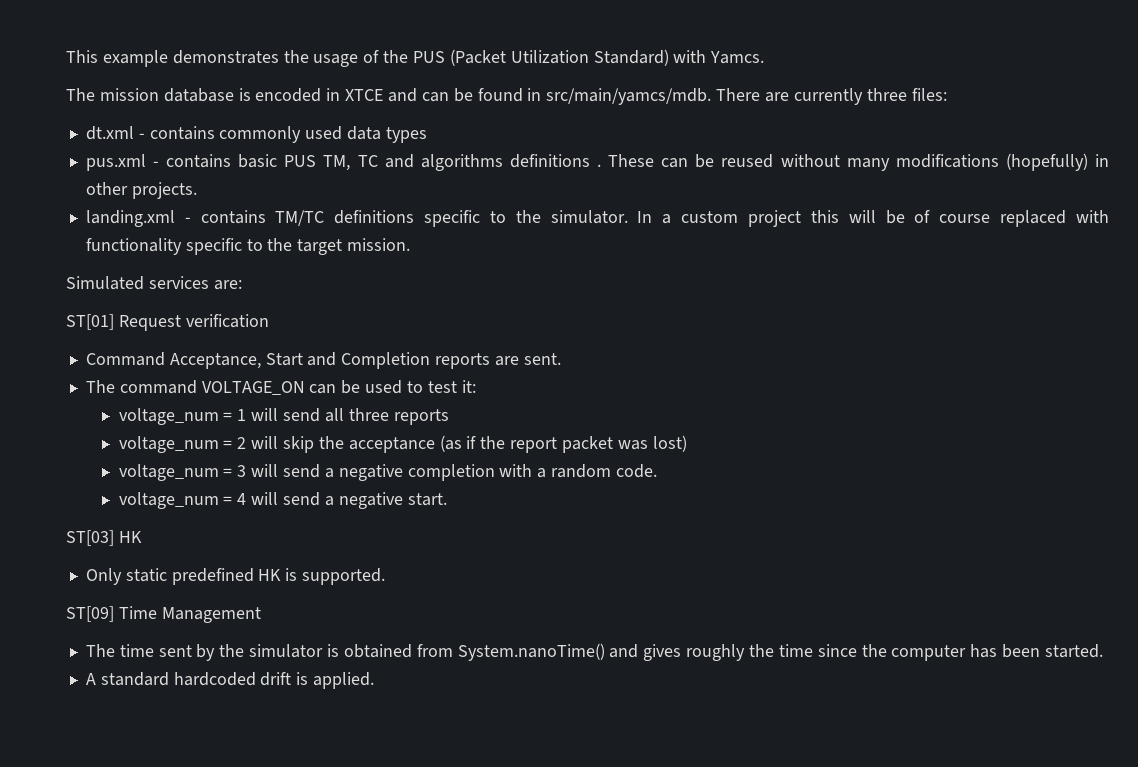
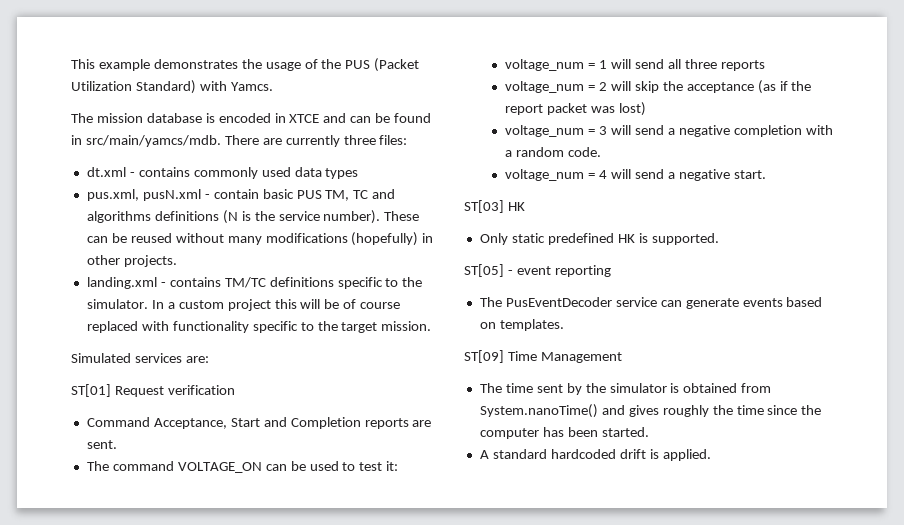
- pus.xml - contains basic PUS TM, TC and algorithms definitions .
+ pus.xml, pusN.xml - contain basic PUS TM, TC and algorithms definitions (N is the service number).
+ ST[05] - event reporting
+ The PusEventDecoder service can generate events based on templates.

